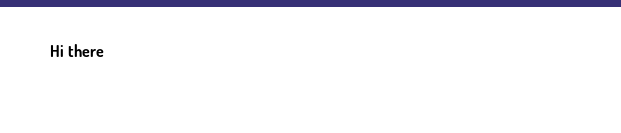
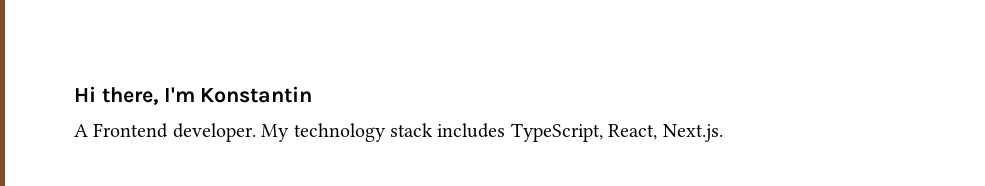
- Hi there
+ Hi there, I'm Konstantin
+ A Frontend developer. My technology stack includes TypeScript, React, Next.js.

